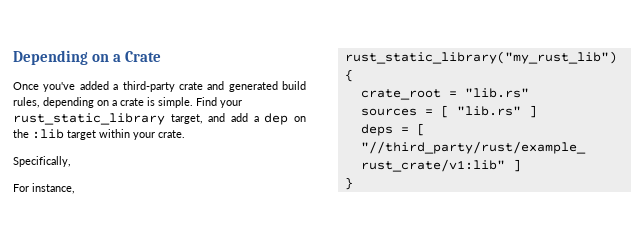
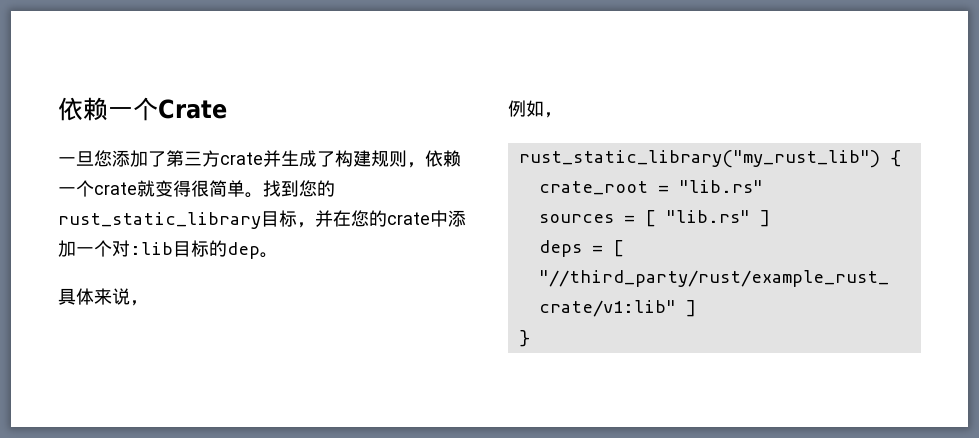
- Depending on a Crate
- Once you've added a third-party crate and generated build rules, depending on a crate is simple. Find your rust_static_library target, and add a dep on the :lib target within your crate.
- Specifically,
- For instance,
+ 依赖一个Crate
+ 一旦您添加了第三方crate并生成了构建规则，依赖一个crate就变得很简单。找到您的rust_static_library目标，并在您的crate中添加一个对:lib目标的dep。
+ 具体来说，
+ 例如，

